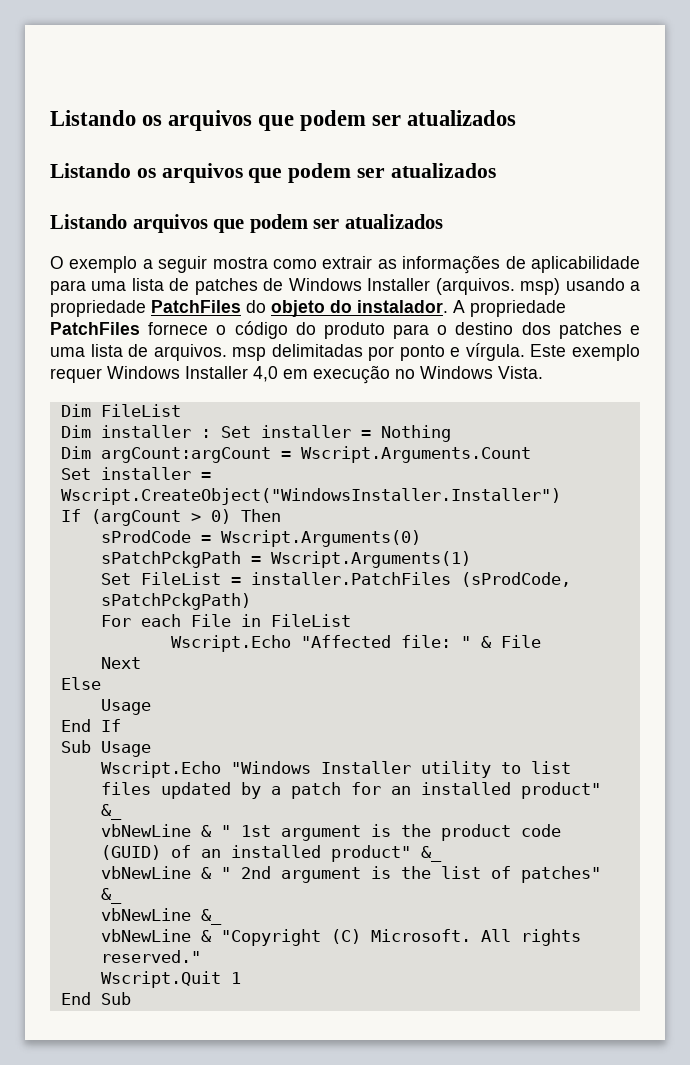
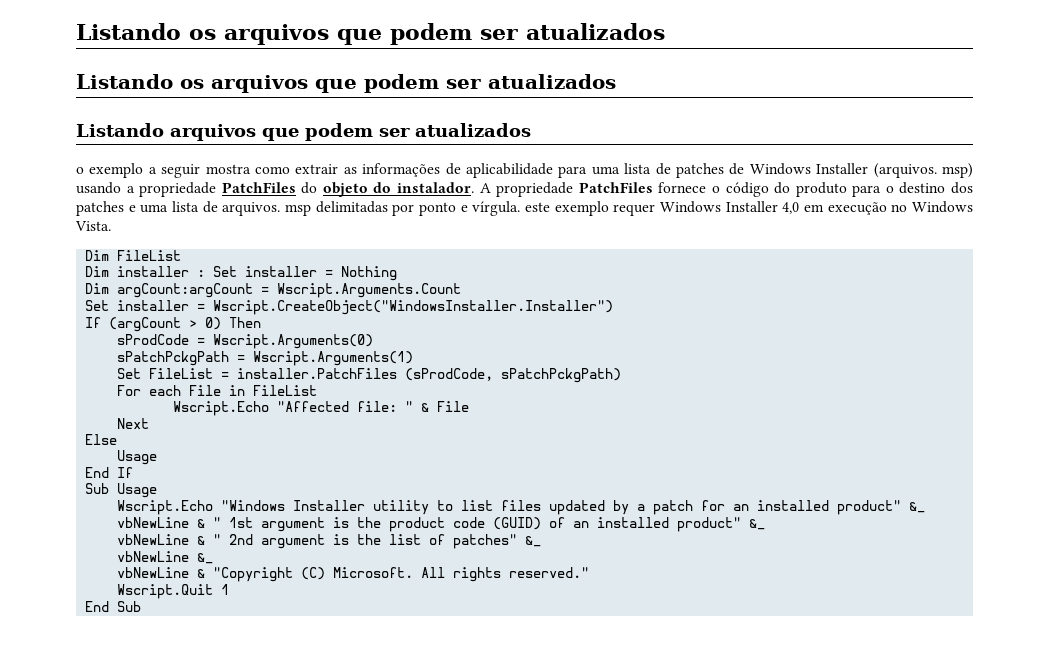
- O exemplo a seguir mostra como extrair as informações de aplicabilidade para uma lista de patches de Windows Installer (arquivos. msp) usando a propriedade PatchFiles do objeto do instalador.
+ o exemplo a seguir mostra como extrair as informações de aplicabilidade para uma lista de patches de Windows Installer (arquivos. msp) usando a propriedade PatchFiles do objeto do instalador.
- A propriedade PatchFiles fornece o código do produto para o destino dos patches e uma lista de arquivos. msp delimitadas por ponto e vírgula. Este exemplo requer Windows Installer 4,0 em execução no Windows Vista.
+ A propriedade PatchFiles fornece o código do produto para o destino dos patches e uma lista de arquivos. msp delimitadas por ponto e vírgula. este exemplo requer Windows Installer 4,0 em execução no Windows Vista.

